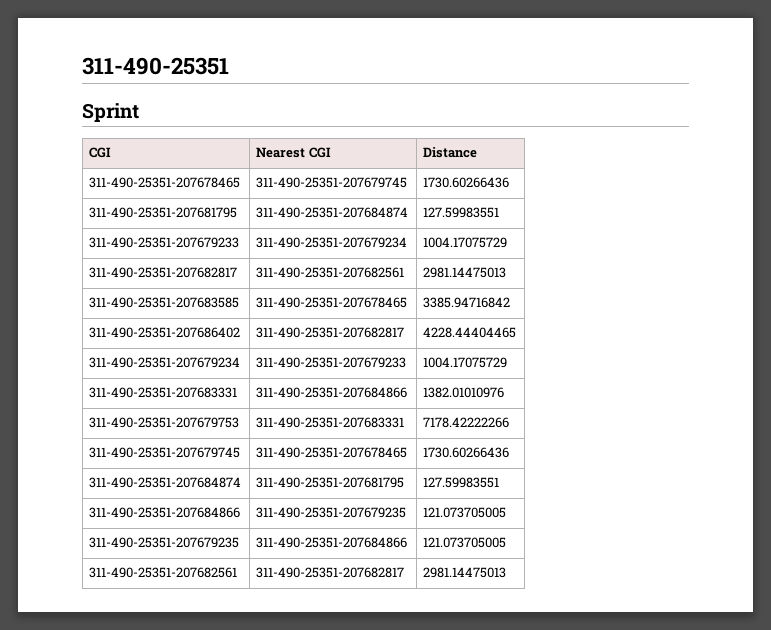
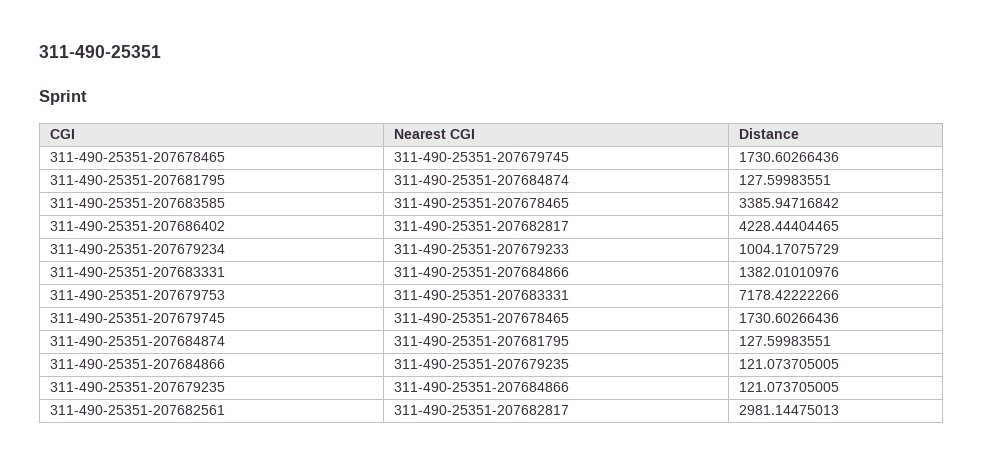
- 311-490-25351-207679233 | 311-490-25351-207679234 | 1004.17075729
- 311-490-25351-207682817 | 311-490-25351-207682561 | 2981.14475013

